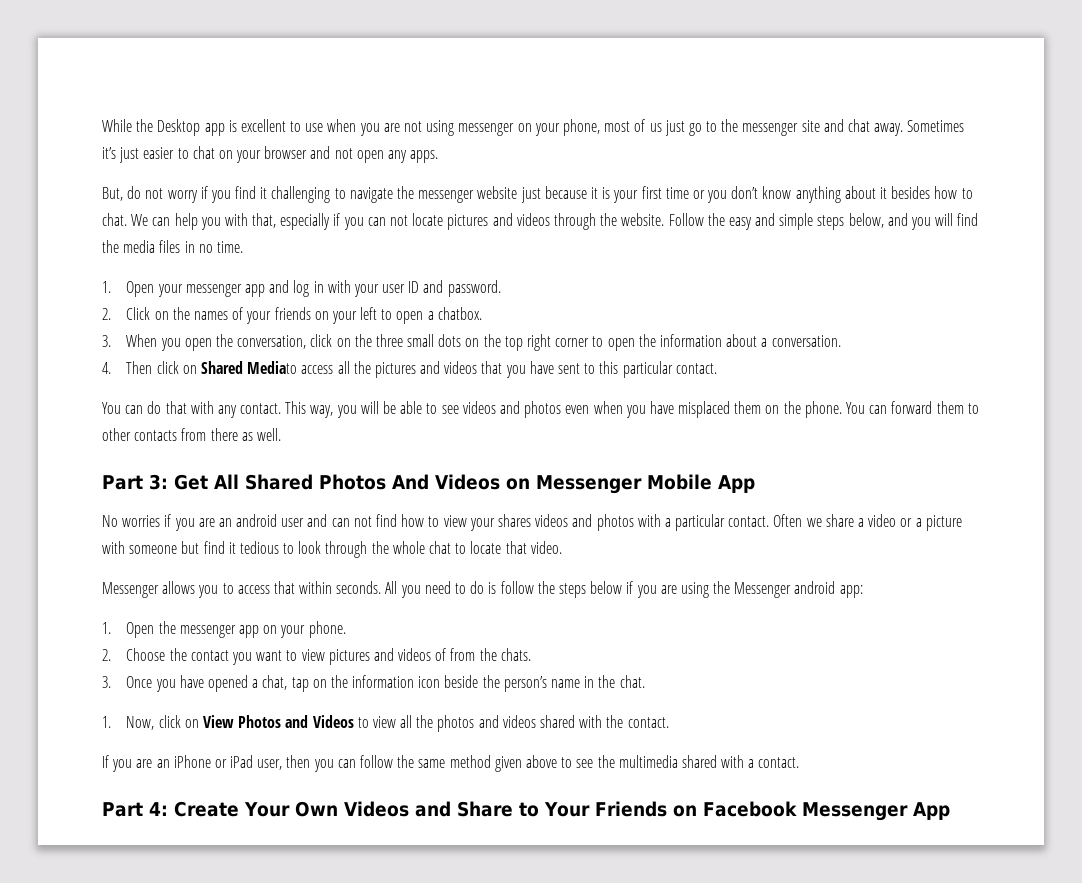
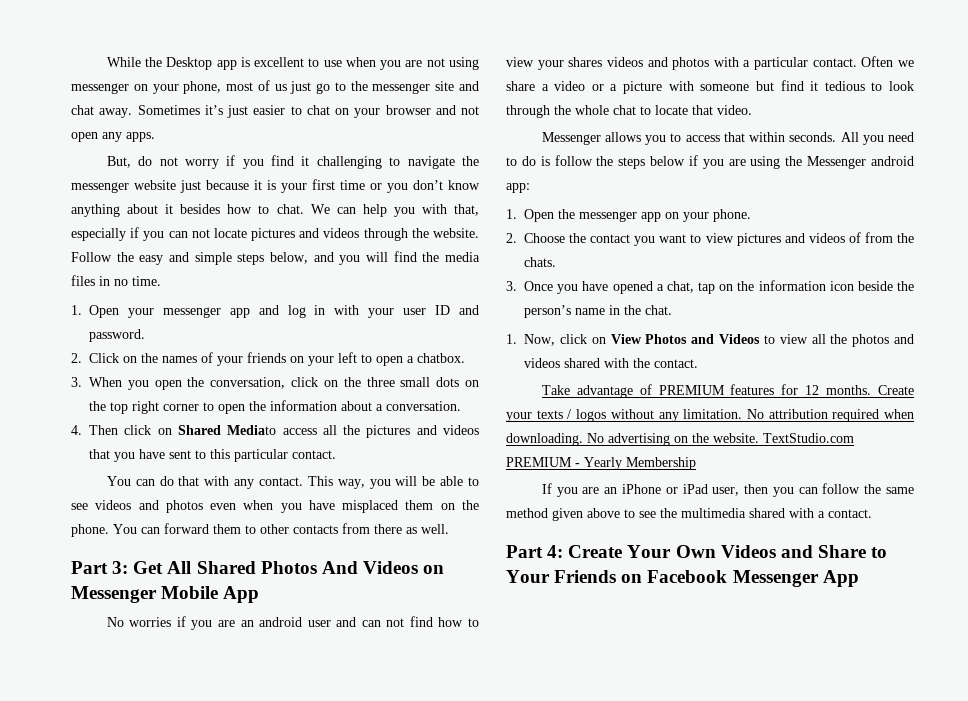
+ Take advantage of PREMIUM features for 12 months. Create your texts / logos without any limitation. No attribution required when downloading. No advertising on the website. TextStudio.com PREMIUM - Yearly Membership

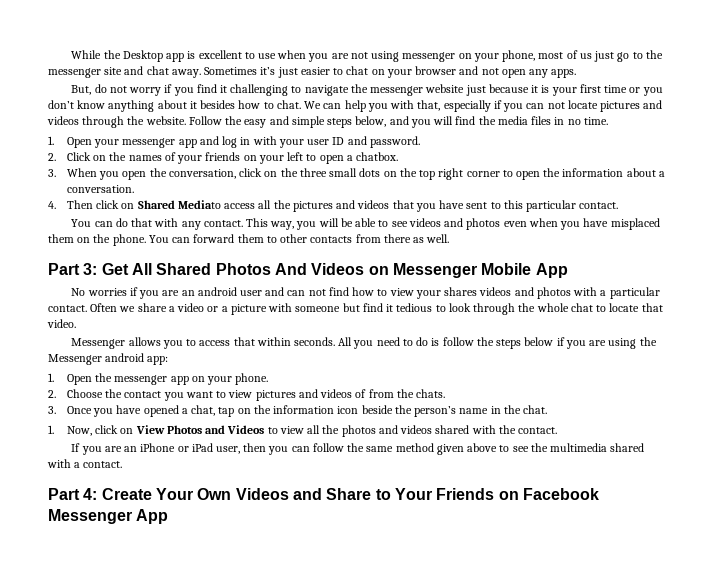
- Take advantage of PREMIUM features for 12 months. Create your texts / logos without any limitation. No attribution required when downloading. No advertising on the website. TextStudio.com PREMIUM - Yearly Membership

